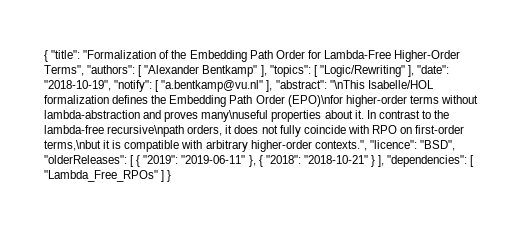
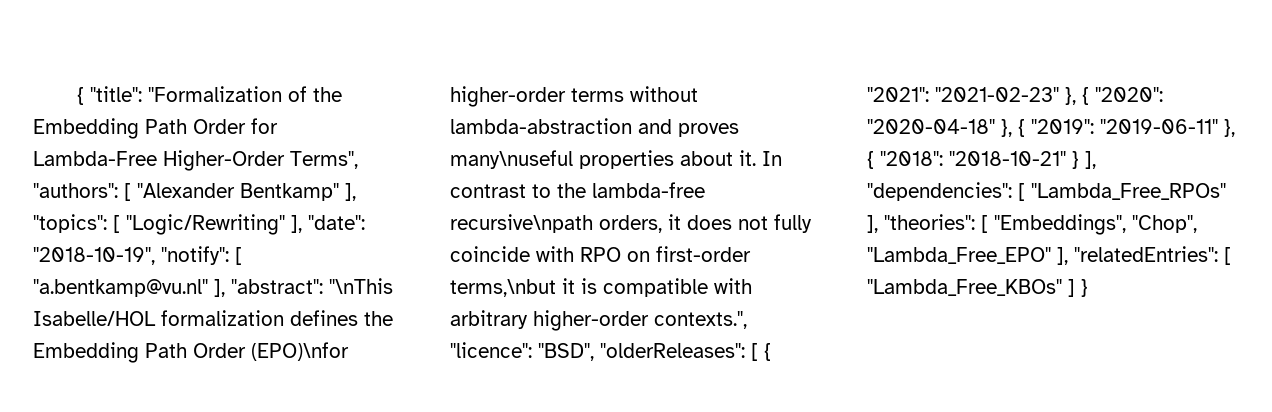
- In contrast to the lambda-free recursive\npath orders, it does not fully coincide with RPO on first-order terms,\nbut it is compatible with arbitrary higher-order contexts.", "licence": "BSD", "olderReleases": [ { "2019": "2019-06-11" }, { "2018": "2018-10-21" } ], "dependencies": [ "Lambda_Free_RPOs" ] }
+ In contrast to the lambda-free recursive\npath orders, it does not fully coincide with RPO on first-order terms,\nbut it is compatible with arbitrary higher-order contexts.", "licence": "BSD", "olderReleases": [ { "2021": "2021-02-23" }, { "2020": "2020-04-18" }, { "2019": "2019-06-11" }, { "2018": "2018-10-21" } ], "dependencies": [ "Lambda_Free_RPOs" ], "theories": [ "Embeddings", "Chop", "Lambda_Free_EPO" ], "relatedEntries": [ "Lambda_Free_KBOs" ] }

